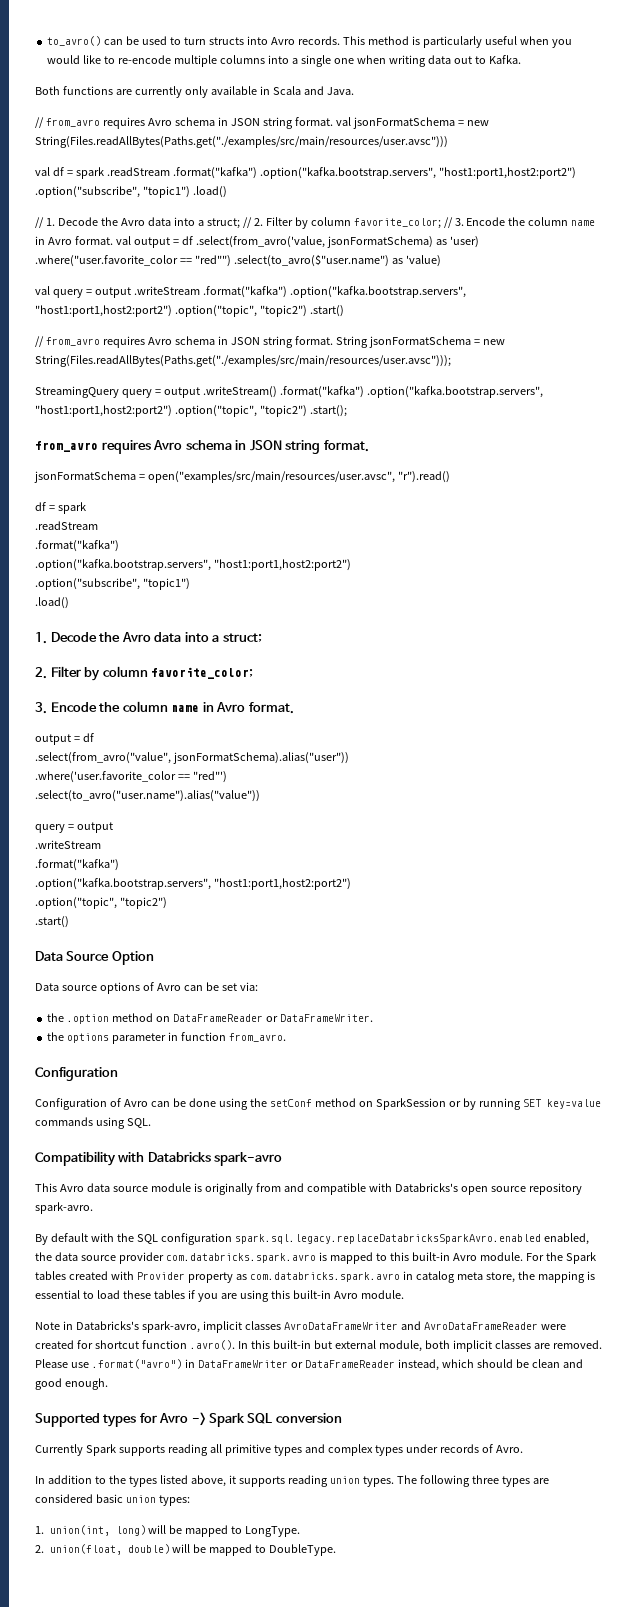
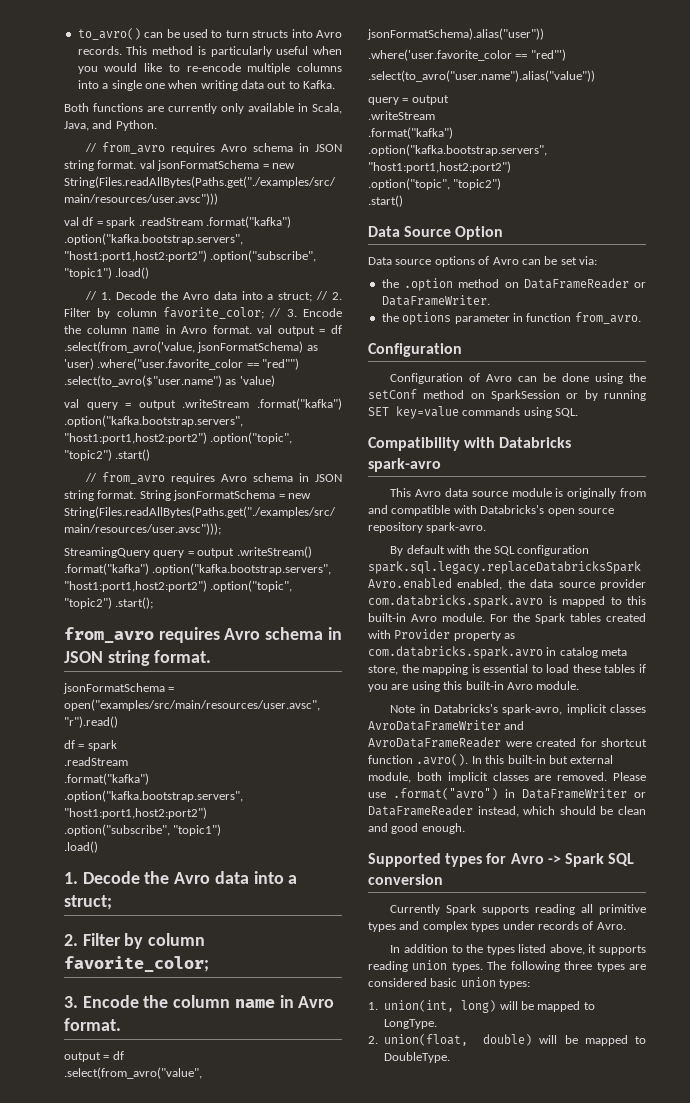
- Both functions are currently only available in Scala and Java.
+ Both functions are currently only available in Scala, Java, and Python.

